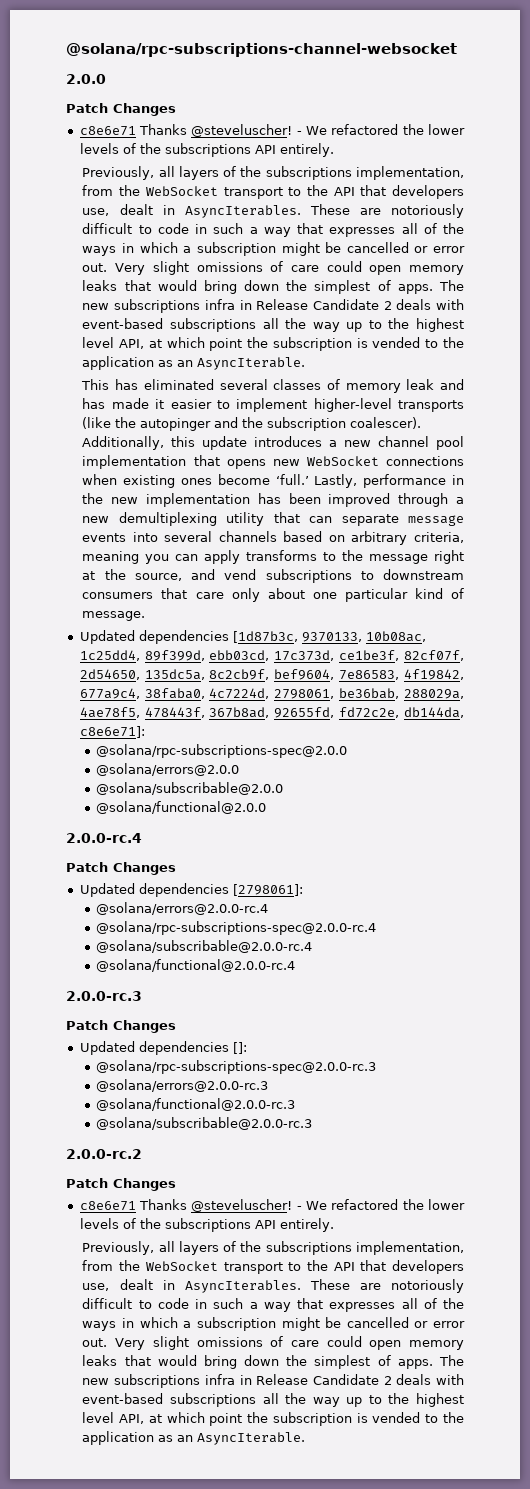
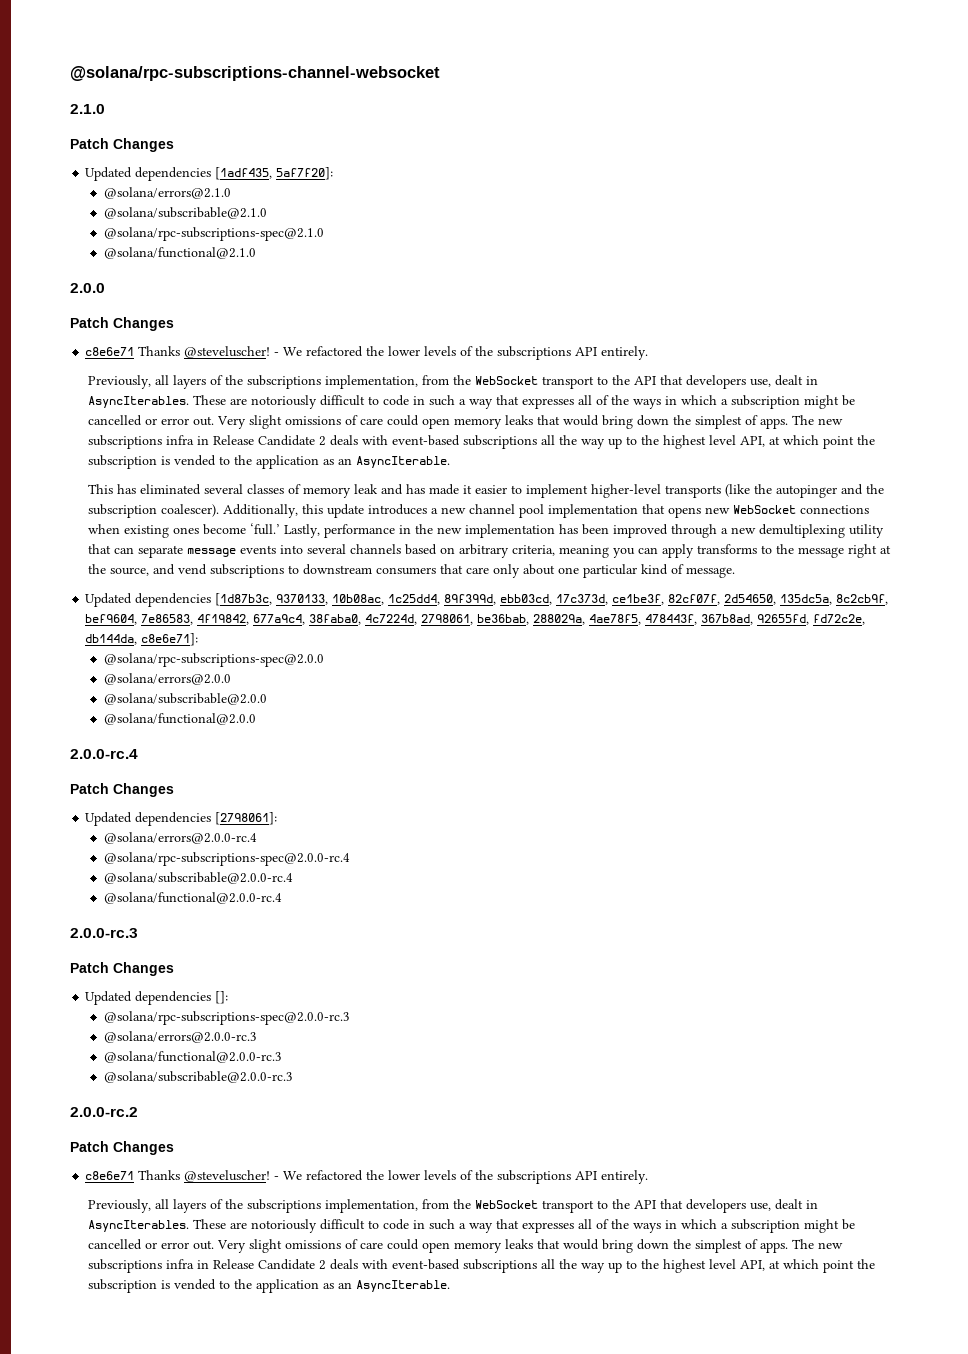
+ 2.1.0
+ Patch Changes
+ Updated dependencies [1adf435, 5af7f20]:
+ @solana/errors@2.1.0
+ @solana/subscribable@2.1.0
+ @solana/rpc-subscriptions-spec@2.1.0
+ @solana/functional@2.1.0

